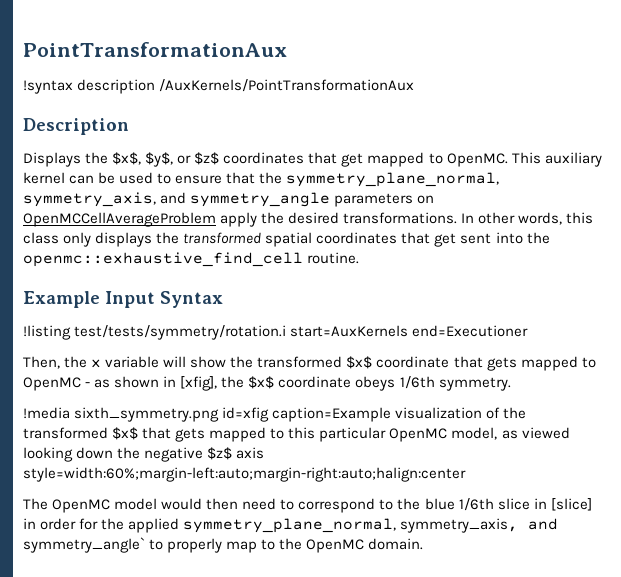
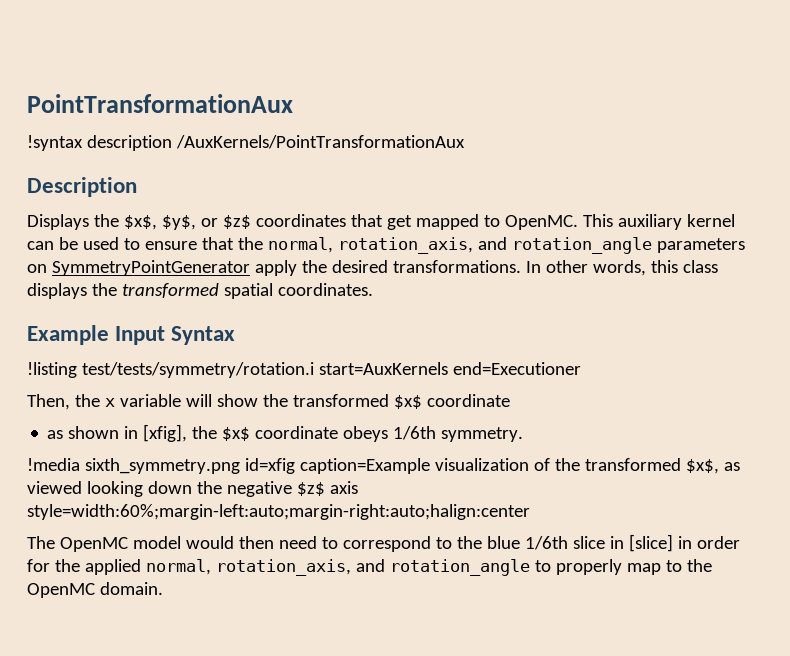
- This auxiliary kernel can be used to ensure that the symmetry_plane_normal, symmetry_axis, and symmetry_angle parameters on OpenMCCellAverageProblem apply the desired transformations.
+ This auxiliary kernel can be used to ensure that the normal, rotation_axis, and rotation_angle parameters on SymmetryPointGenerator apply the desired transformations.
- In other words, this class only displays the transformed spatial coordinates that get sent into the openmc::exhaustive_find_cell routine.
+ In other words, this class displays the transformed spatial coordinates.
- Then, the x variable will show the transformed $x$ coordinate that gets mapped to OpenMC - as shown in [xfig], the $x$ coordinate obeys 1/6th symmetry.
+ Then, the x variable will show the transformed $x$ coordinate
+ as shown in [xfig], the $x$ coordinate obeys 1/6th symmetry.
- !media sixth_symmetry.png id=xfig caption=Example visualization of the transformed $x$ that gets mapped to this particular OpenMC model, as viewed looking down the negative $z$ axis style=width:60%;margin-left:auto;margin-right:auto;halign:center
+ !media sixth_symmetry.png id=xfig caption=Example visualization of the transformed $x$, as viewed looking down the negative $z$ axis style=width:60%;margin-left:auto;margin-right:auto;halign:center
- The OpenMC model would then need to correspond to the blue 1/6th slice in [slice] in order for the applied symmetry_plane_normal, symmetry_axis, and symmetry_angle` to properly map to the OpenMC domain.
+ The OpenMC model would then need to correspond to the blue 1/6th slice in [slice] in order for the applied normal, rotation_axis, and rotation_angle to properly map to the OpenMC domain.

